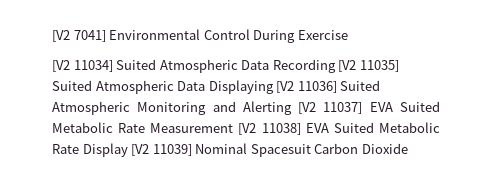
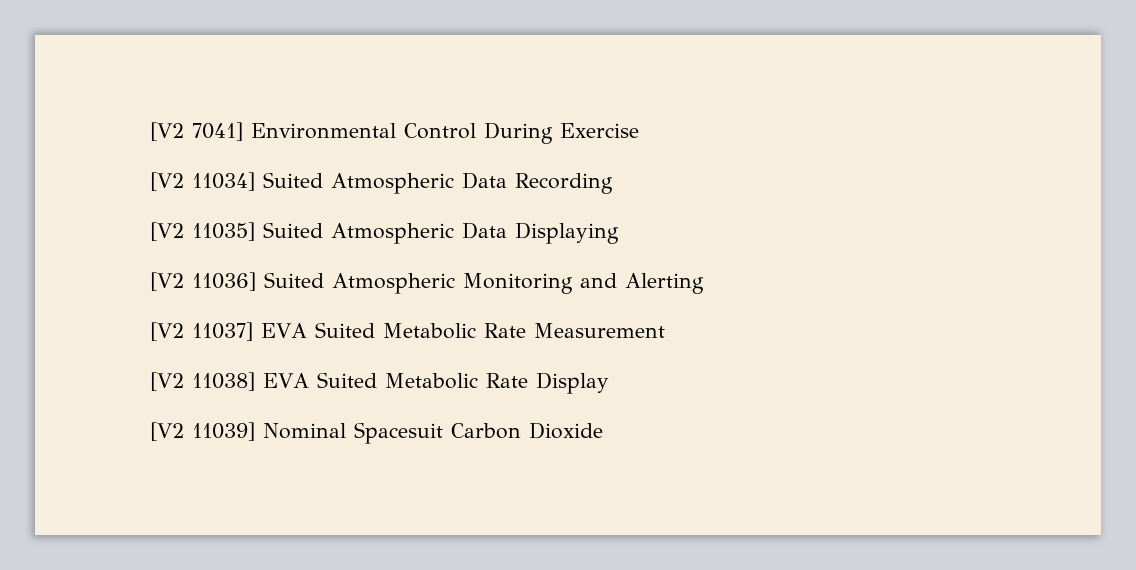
- [V2 11034] Suited Atmospheric Data Recording [V2 11035] Suited Atmospheric Data Displaying [V2 11036] Suited Atmospheric Monitoring and Alerting [V2 11037] EVA Suited Metabolic Rate Measurement [V2 11038] EVA Suited Metabolic Rate Display [V2 11039] Nominal Spacesuit Carbon Dioxide
+ [V2 11034] Suited Atmospheric Data Recording
+ [V2 11035] Suited Atmospheric Data Displaying
+ [V2 11036] Suited Atmospheric Monitoring and Alerting
+ [V2 11037] EVA Suited Metabolic Rate Measurement
+ [V2 11038] EVA Suited Metabolic Rate Display
+ [V2 11039] Nominal Spacesuit Carbon Dioxide

